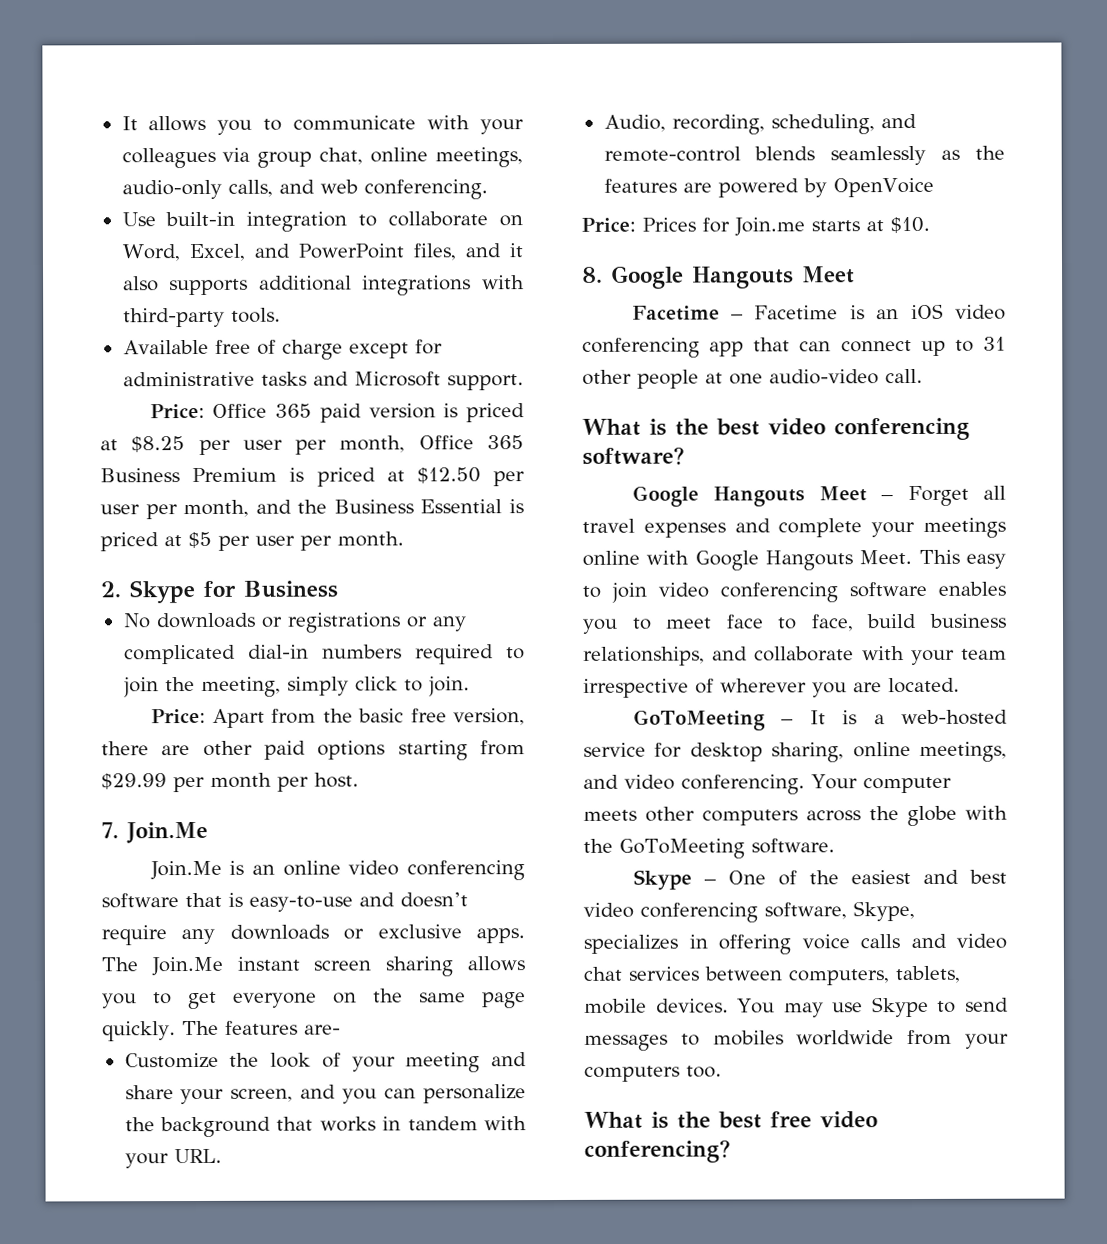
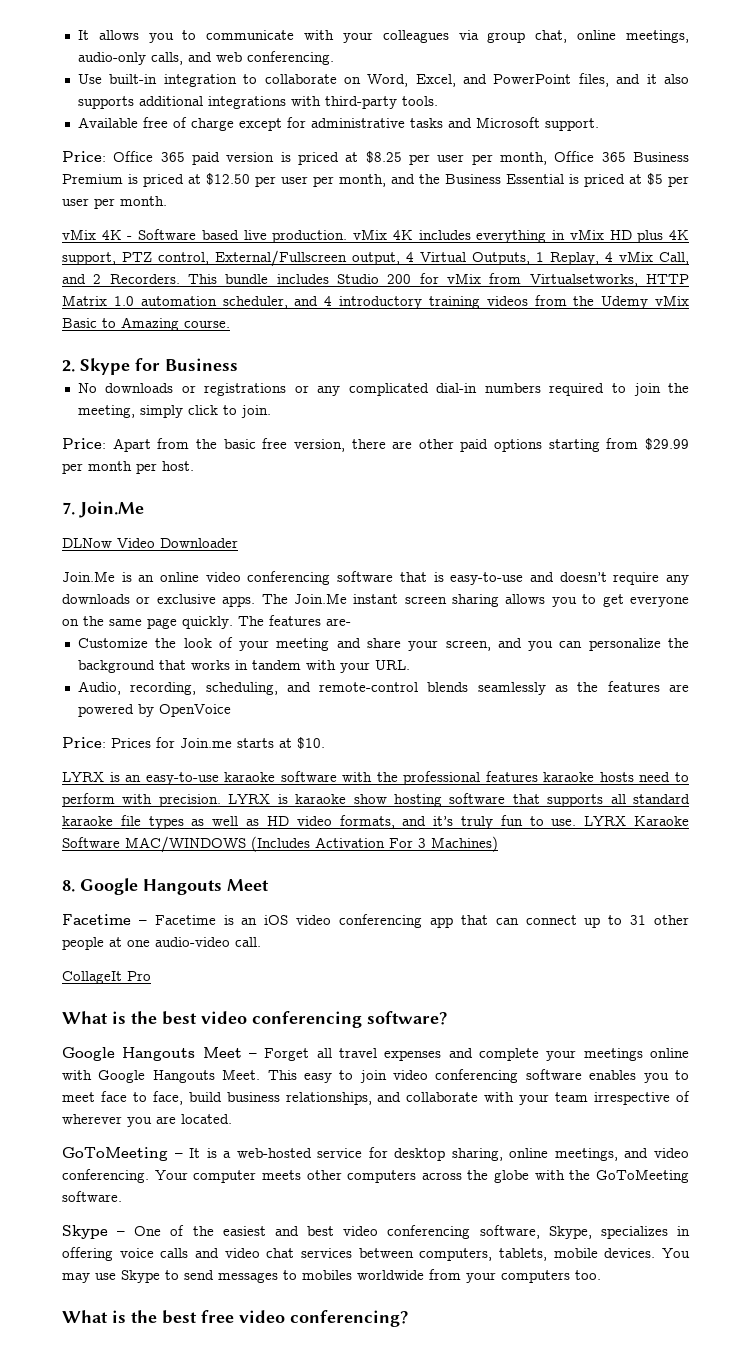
+ vMix 4K - Software based live production. vMix 4K includes everything in vMix HD plus 4K support, PTZ control, External/Fullscreen output, 4 Virtual Outputs, 1 Replay, 4 vMix Call, and 2 Recorders. This bundle includes Studio 200 for vMix from Virtualsetworks, HTTP Matrix 1.0 automation scheduler, and 4 introductory training videos from the Udemy vMix Basic to Amazing course.
+ DLNow Video Downloader
+ LYRX is an easy-to-use karaoke software with the professional features karaoke hosts need to perform with precision. LYRX is karaoke show hosting software that supports all standard karaoke file types as well as HD video formats, and it’s truly fun to use. LYRX Karaoke Software MAC/WINDOWS (Includes Activation For 3 Machines)
+ CollageIt Pro

